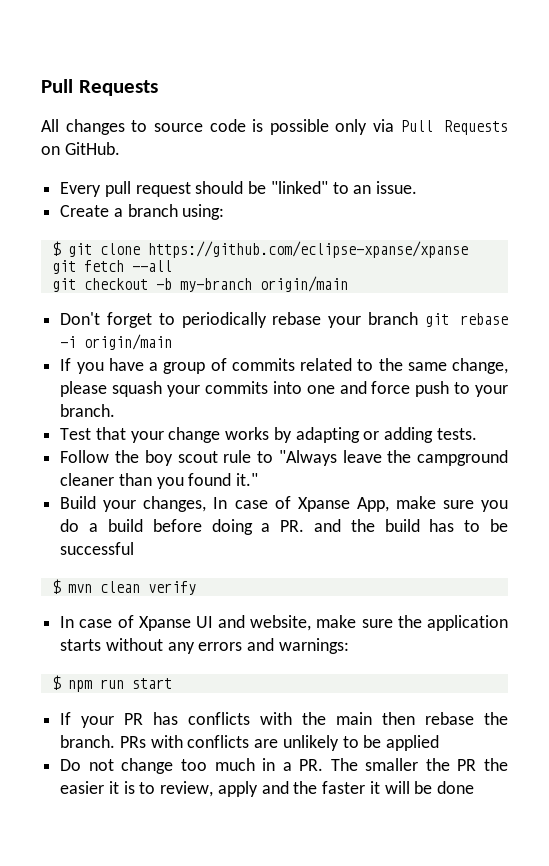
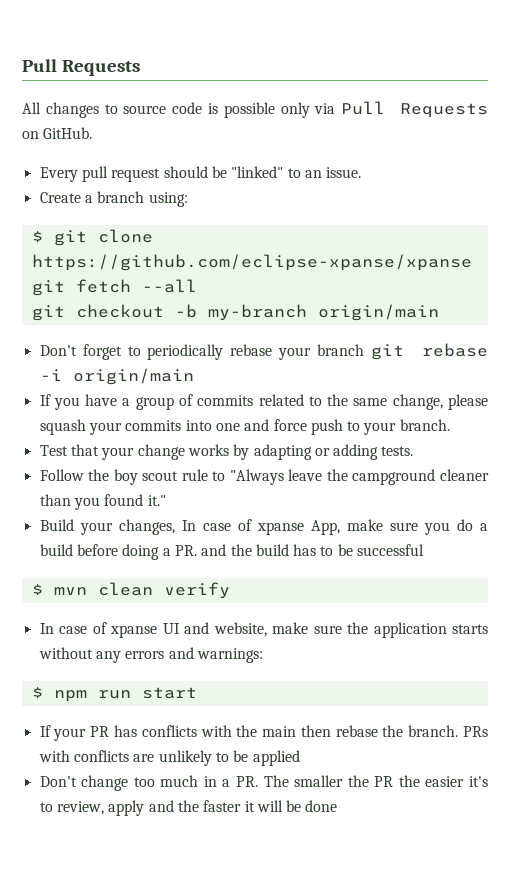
- Build your changes, In case of Xpanse App, make sure you do a build before doing a PR. and the build has to be successful
+ Build your changes, In case of xpanse App, make sure you do a build before doing a PR. and the build has to be successful
- In case of Xpanse UI and website, make sure the application starts without any errors and warnings:
+ In case of xpanse UI and website, make sure the application starts without any errors and warnings:
- Do not change too much in a PR. The smaller the PR the easier it is to review, apply and the faster it will be done
+ Don't change too much in a PR. The smaller the PR the easier it's to review, apply and the faster it will be done

